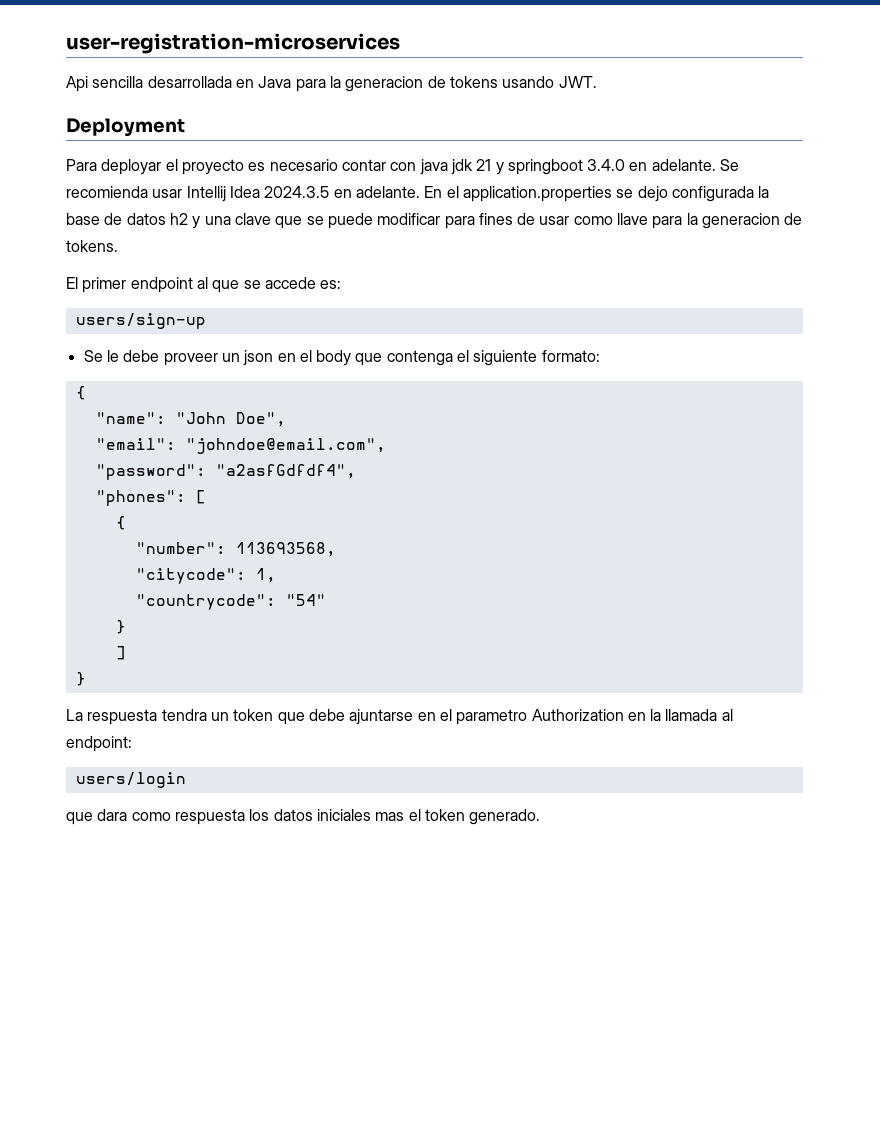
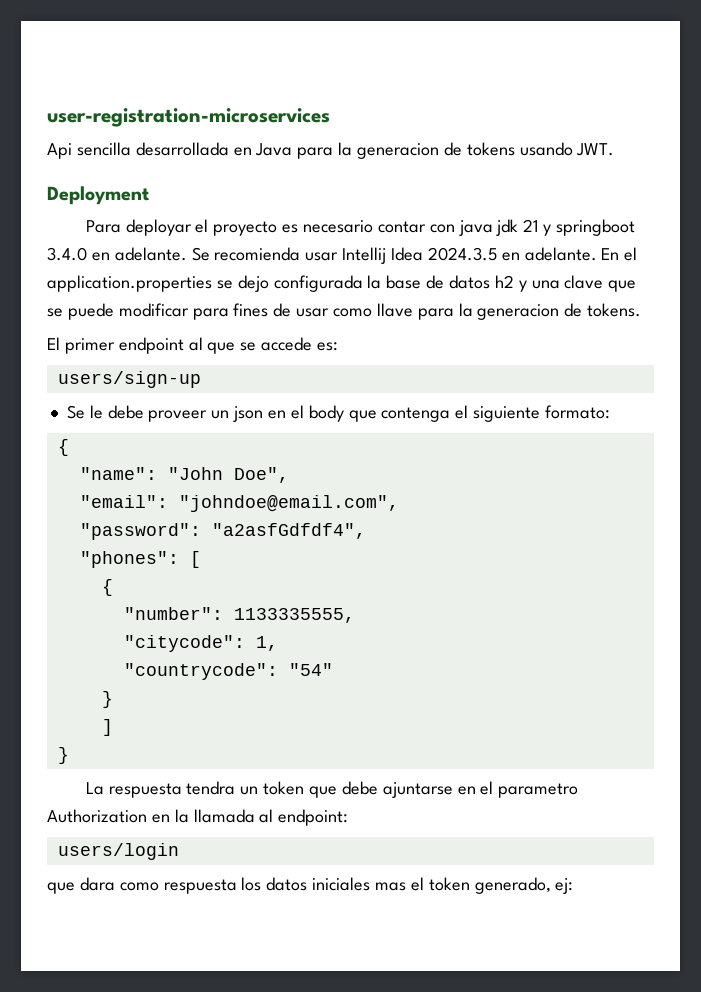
- "number": 113693568,
+ "number": 1133335555,
- que dara como respuesta los datos iniciales mas el token generado.
+ que dara como respuesta los datos iniciales mas el token generado, ej:

